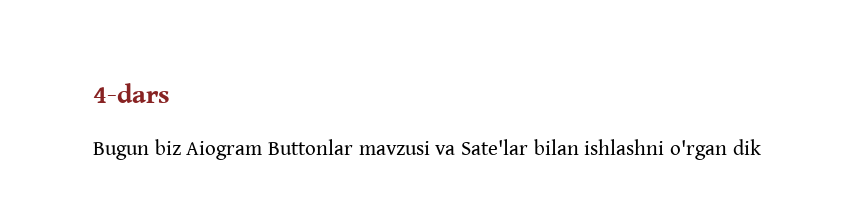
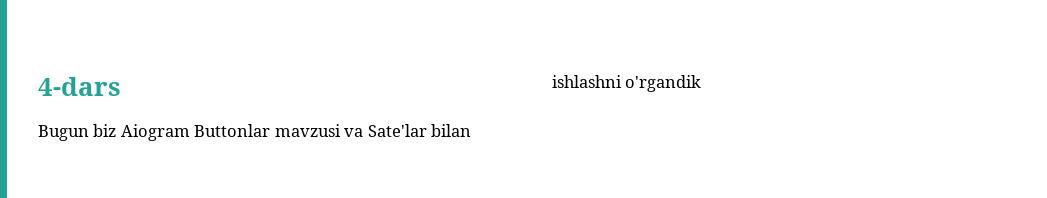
- Bugun biz Aiogram Buttonlar mavzusi va Sate'lar bilan ishlashni o'rgan dik
+ Bugun biz Aiogram Buttonlar mavzusi va Sate'lar bilan ishlashni o'rgandik

